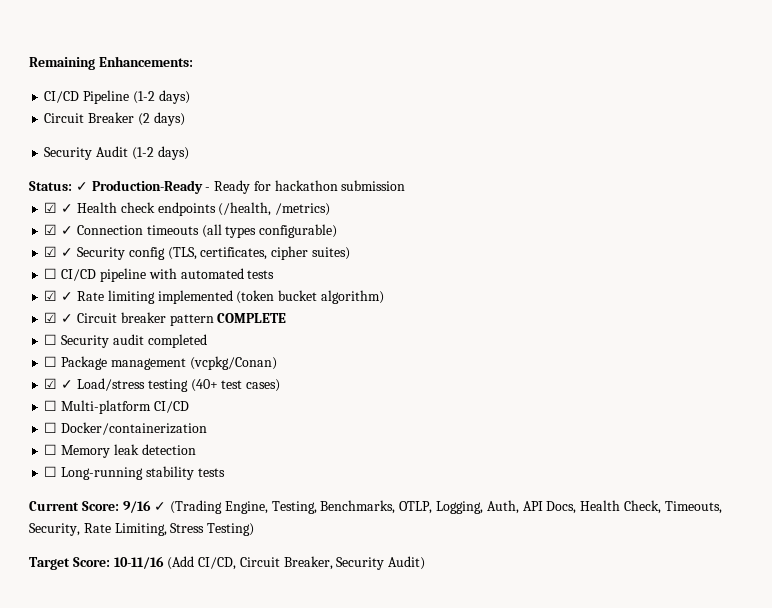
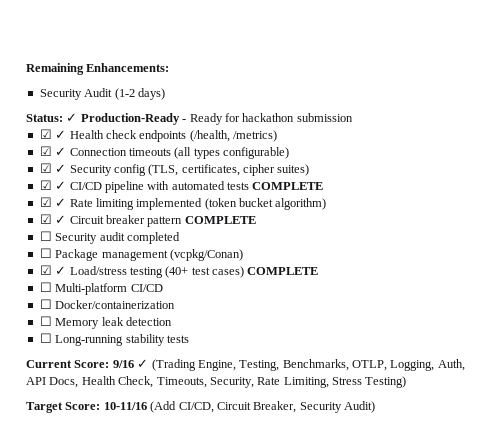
- CI/CD Pipeline (1-2 days)
- Circuit Breaker (2 days)
- ☐ CI/CD pipeline with automated tests
+ ☑ ✓ CI/CD pipeline with automated tests COMPLETE
- ☑ ✓ Load/stress testing (40+ test cases)
+ ☑ ✓ Load/stress testing (40+ test cases) COMPLETE

